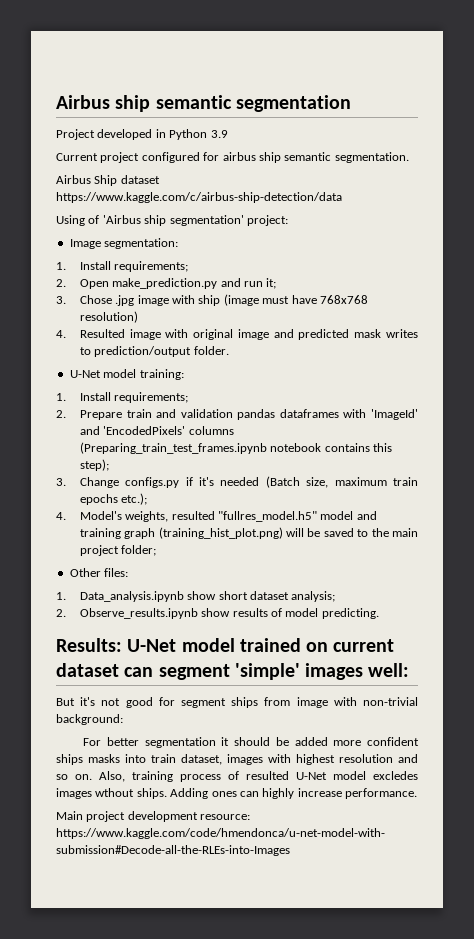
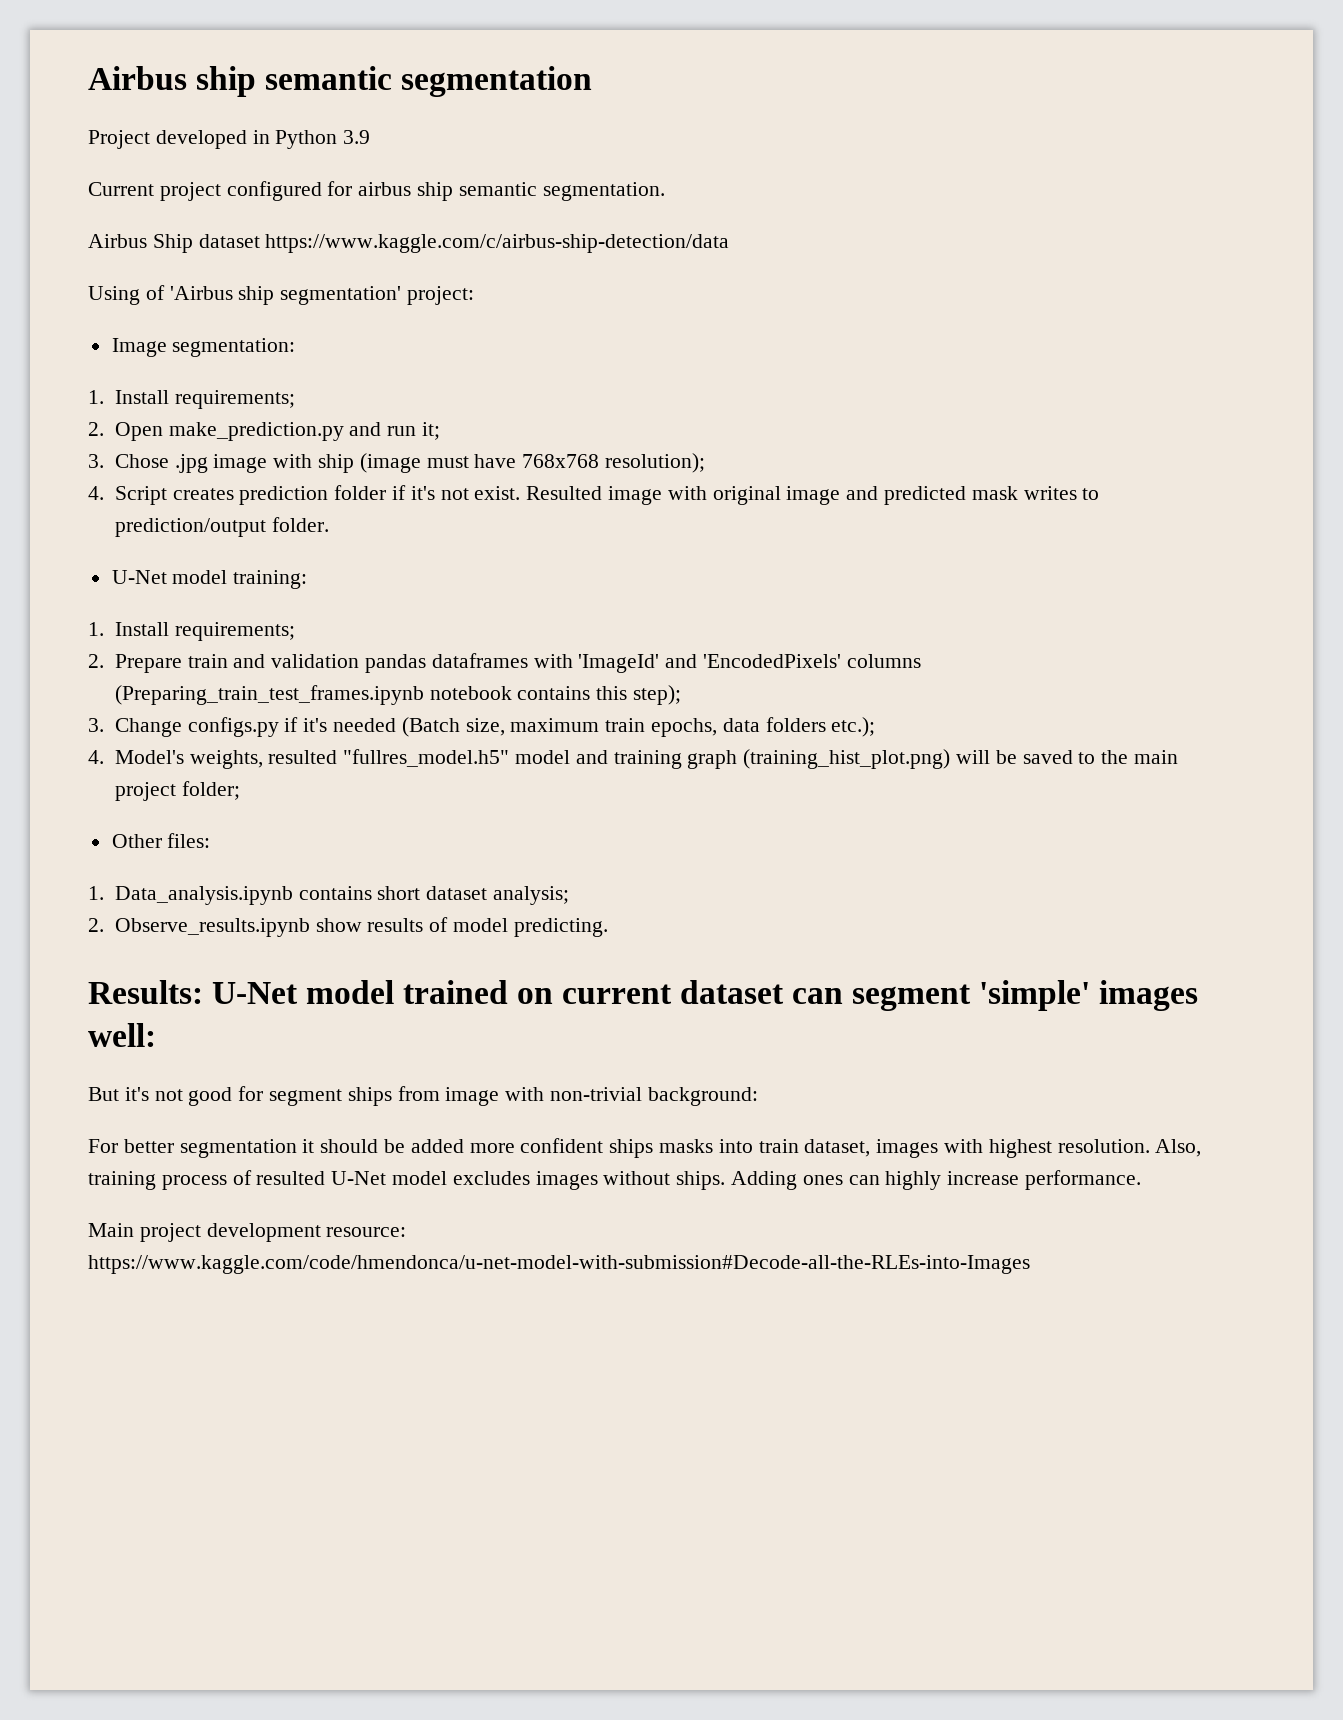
- 3. Chose .jpg image with ship (image must have 768x768 resolution)
- 4. Resulted image with original image and predicted mask writes to prediction/output folder.
+ 3. Chose .jpg image with ship (image must have 768x768 resolution);
+ 4. Script creates prediction folder if it's not exist. Resulted image with original image and predicted mask writes to prediction/output folder.
- 3. Change configs.py if it's needed (Batch size, maximum train epochs etc.);
+ 3. Change configs.py if it's needed (Batch size, maximum train epochs, data folders etc.);
- 1. Data_analysis.ipynb show short dataset analysis;
+ 1. Data_analysis.ipynb contains short dataset analysis;
- For better segmentation it should be added more confident ships masks into train dataset, images with highest resolution and so on.
+ For better segmentation it should be added more confident ships masks into train dataset, images with highest resolution.
- Also, training process of resulted U-Net model excledes images wthout ships.
+ Also, training process of resulted U-Net model excludes images without ships.

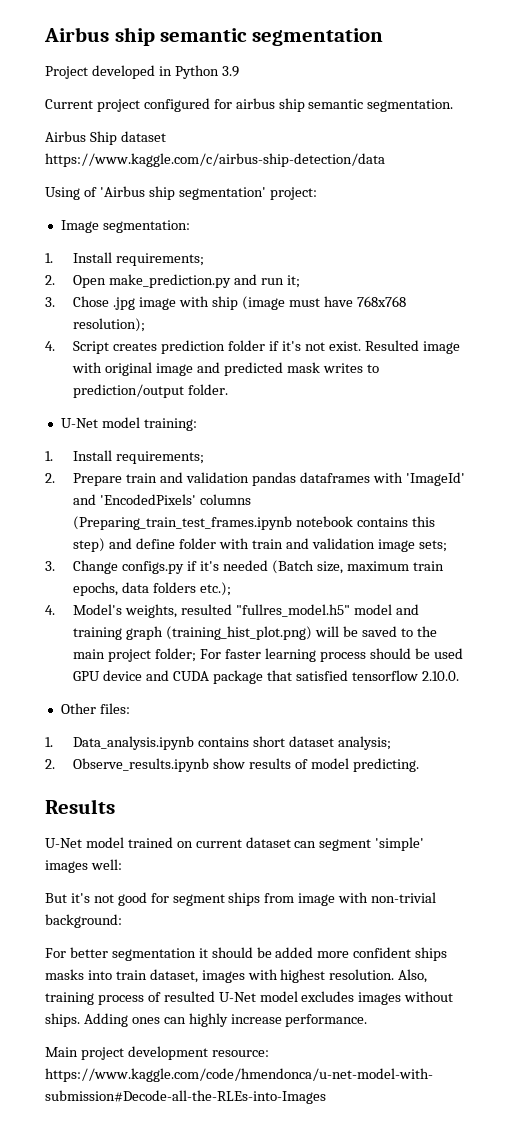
- 2. Prepare train and validation pandas dataframes with 'ImageId' and 'EncodedPixels' columns (Preparing_train_test_frames.ipynb notebook contains this step);
+ 2. Prepare train and validation pandas dataframes with 'ImageId' and 'EncodedPixels' columns (Preparing_train_test_frames.ipynb notebook contains this step) and define folder with train and validation image sets;
- 4. Model's weights, resulted "fullres_model.h5" model and training graph (training_hist_plot.png) will be saved to the main project folder;
+ 4. Model's weights, resulted "fullres_model.h5" model and training graph (training_hist_plot.png) will be saved to the main project folder; For faster learning process should be used GPU device and CUDA package that satisfied tensorflow 2.10.0.
- Results: U-Net model trained on current dataset can segment 'simple' images well:
+ Results
+ U-Net model trained on current dataset can segment 'simple' images well:

